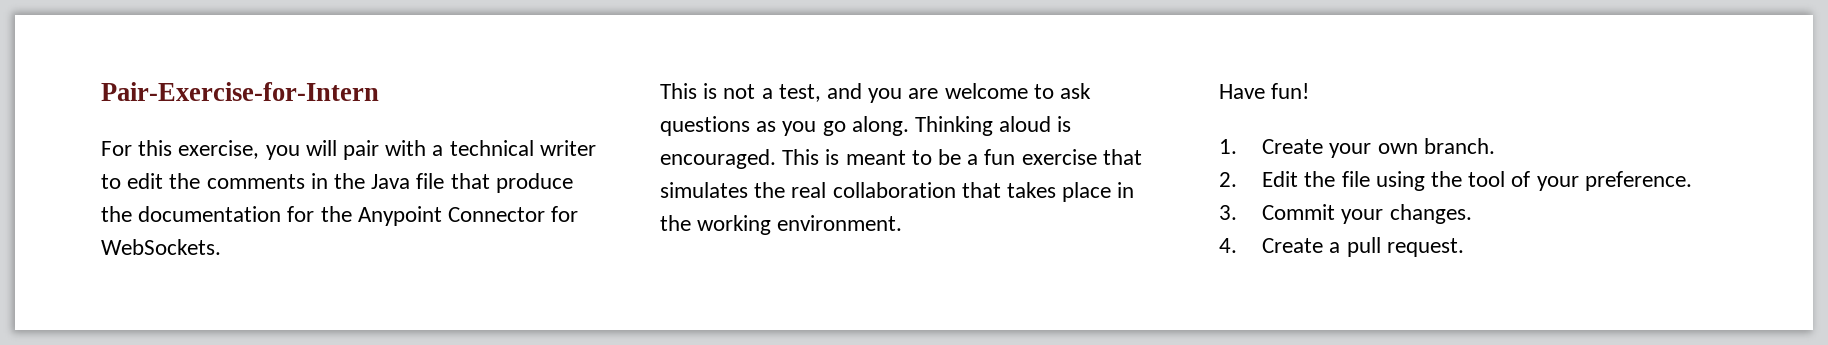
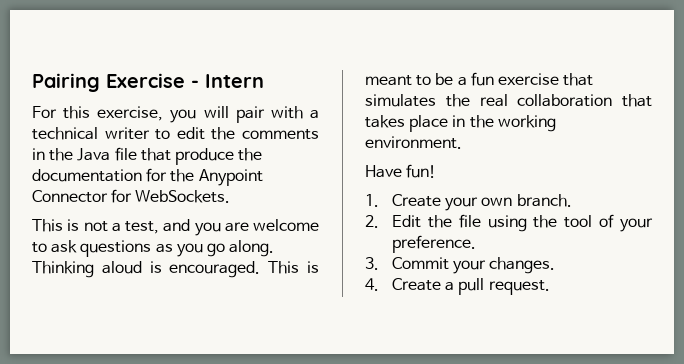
- Pair-Exercise-for-Intern
+ Pairing Exercise - Intern

